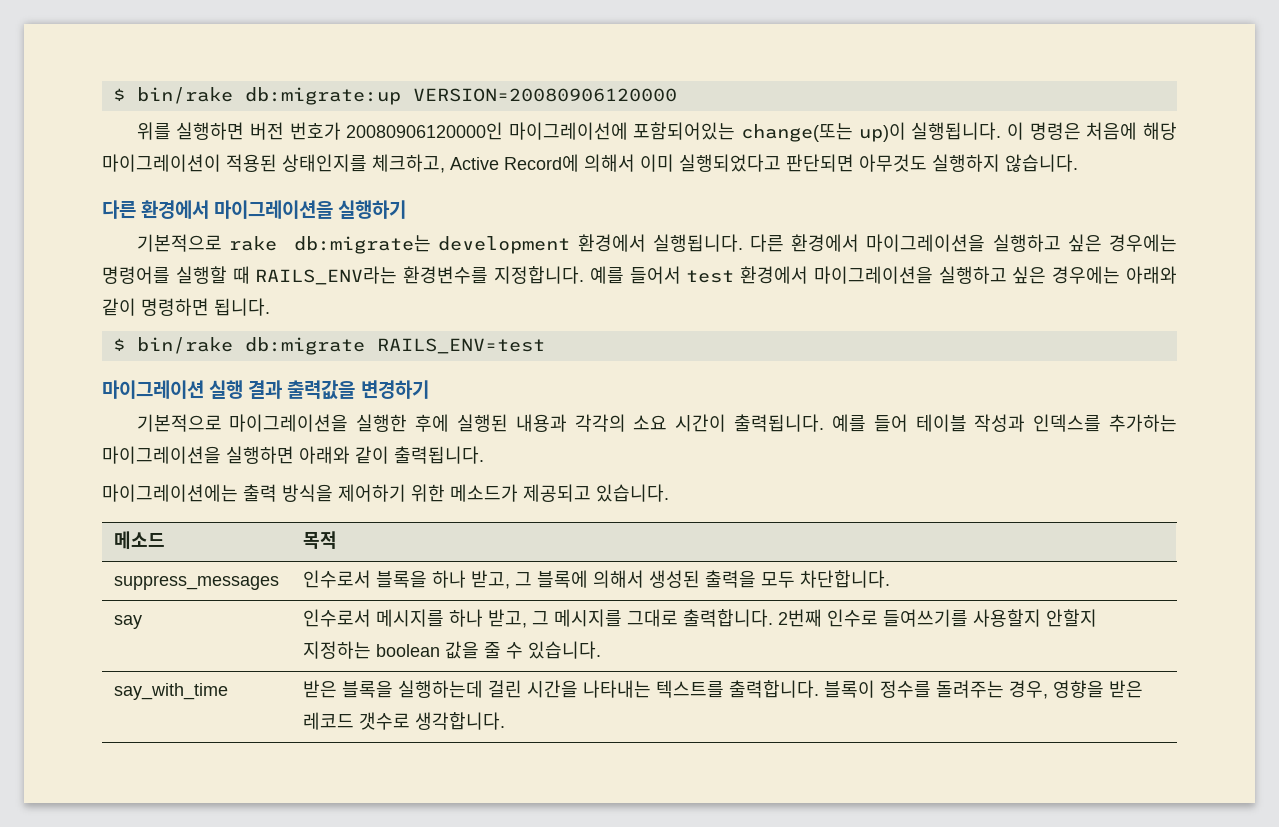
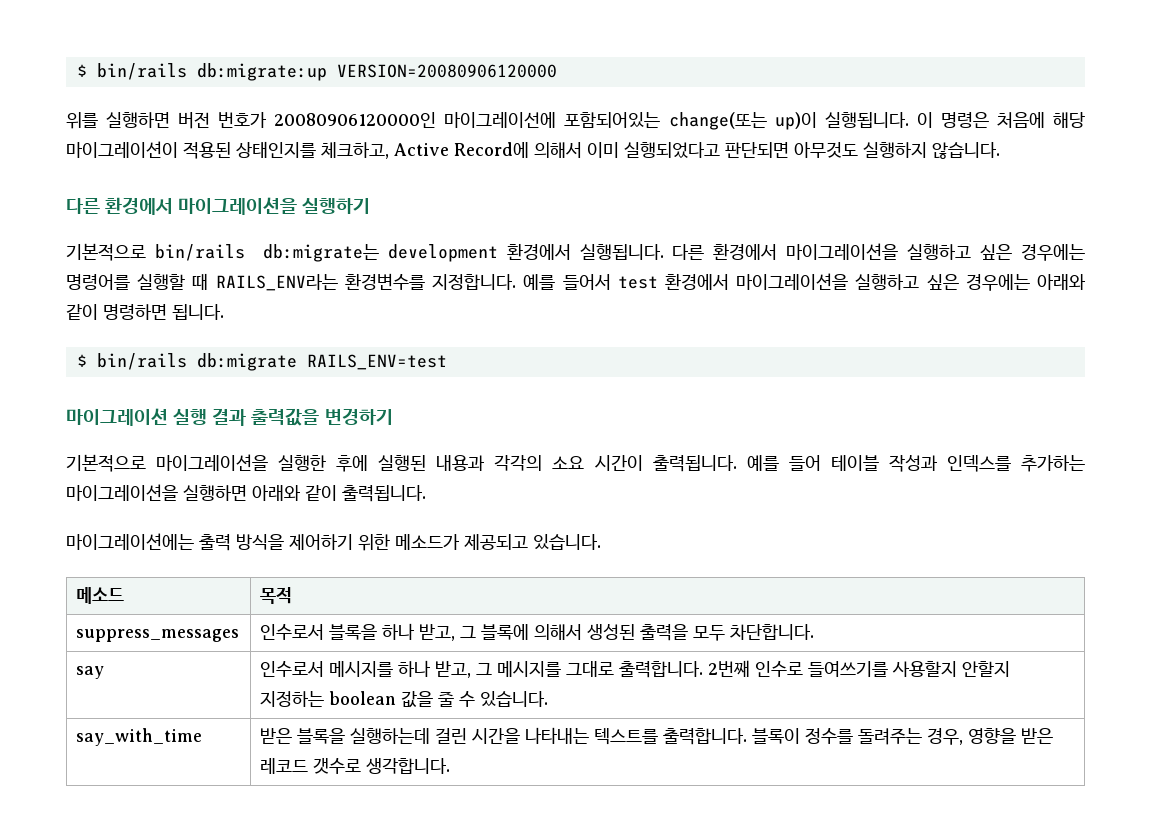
- $ bin/rake db:migrate:up VERSION=20080906120000
+ $ bin/rails db:migrate:up VERSION=20080906120000
- 기본적으로 rake db:migrate는 development 환경에서 실행됩니다.
+ 기본적으로 bin/rails db:migrate는 development 환경에서 실행됩니다.
- $ bin/rake db:migrate RAILS_ENV=test
+ $ bin/rails db:migrate RAILS_ENV=test

